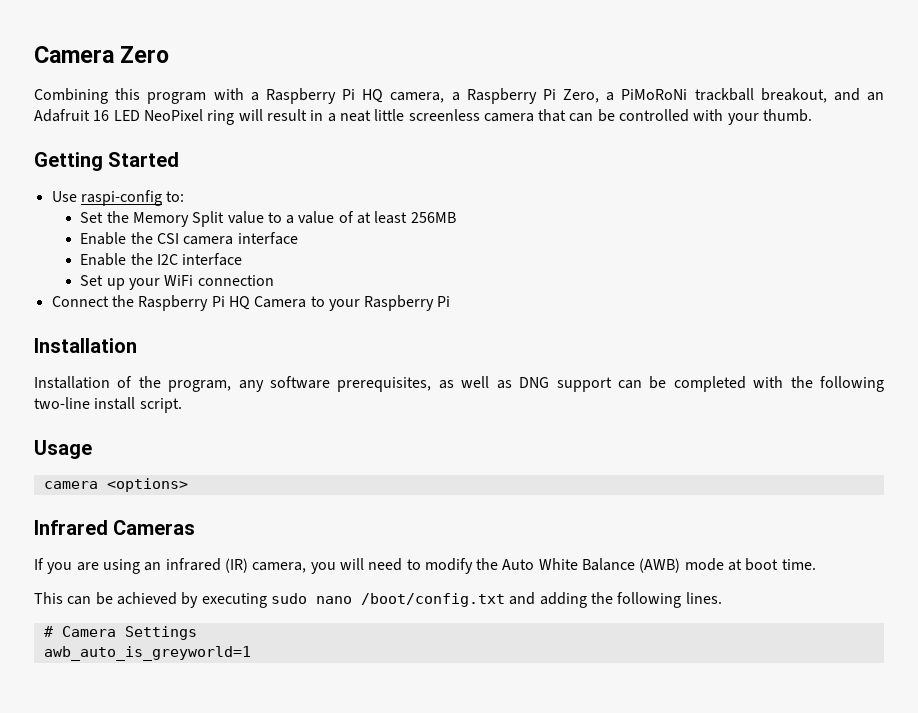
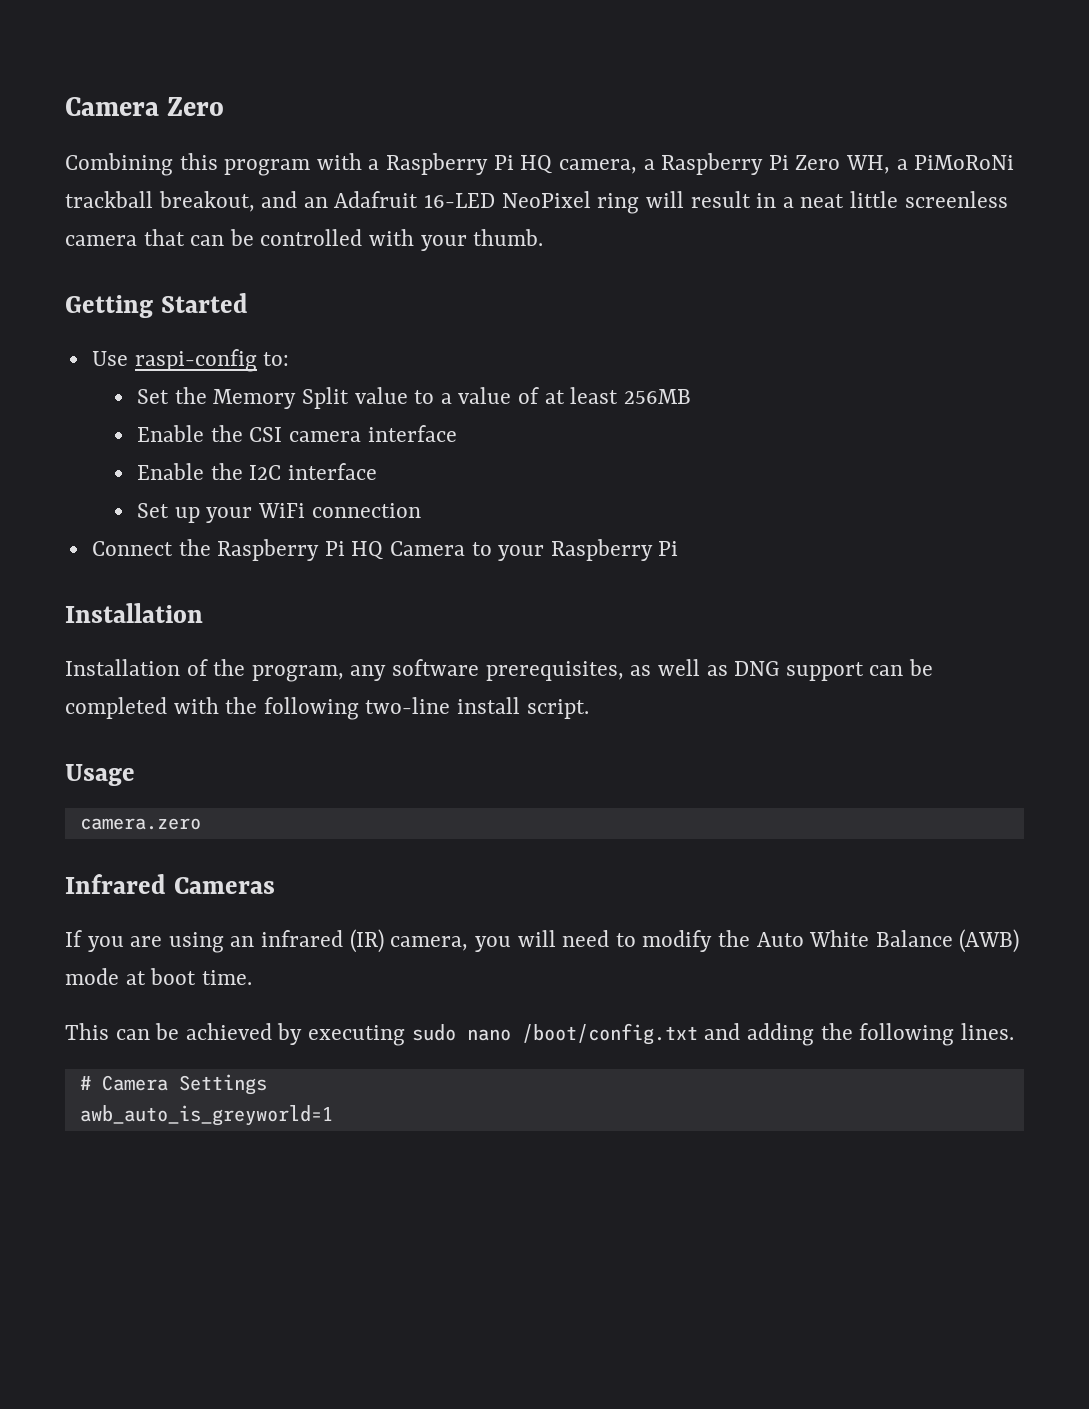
- Combining this program with a Raspberry Pi HQ camera, a Raspberry Pi Zero, a PiMoRoNi trackball breakout, and an Adafruit 16 LED NeoPixel ring will result in a neat little screenless camera that can be controlled with your thumb.
+ Combining this program with a Raspberry Pi HQ camera, a Raspberry Pi Zero WH, a PiMoRoNi trackball breakout, and an Adafruit 16-LED NeoPixel ring will result in a neat little screenless camera that can be controlled with your thumb.
- camera <options>
+ camera.zero

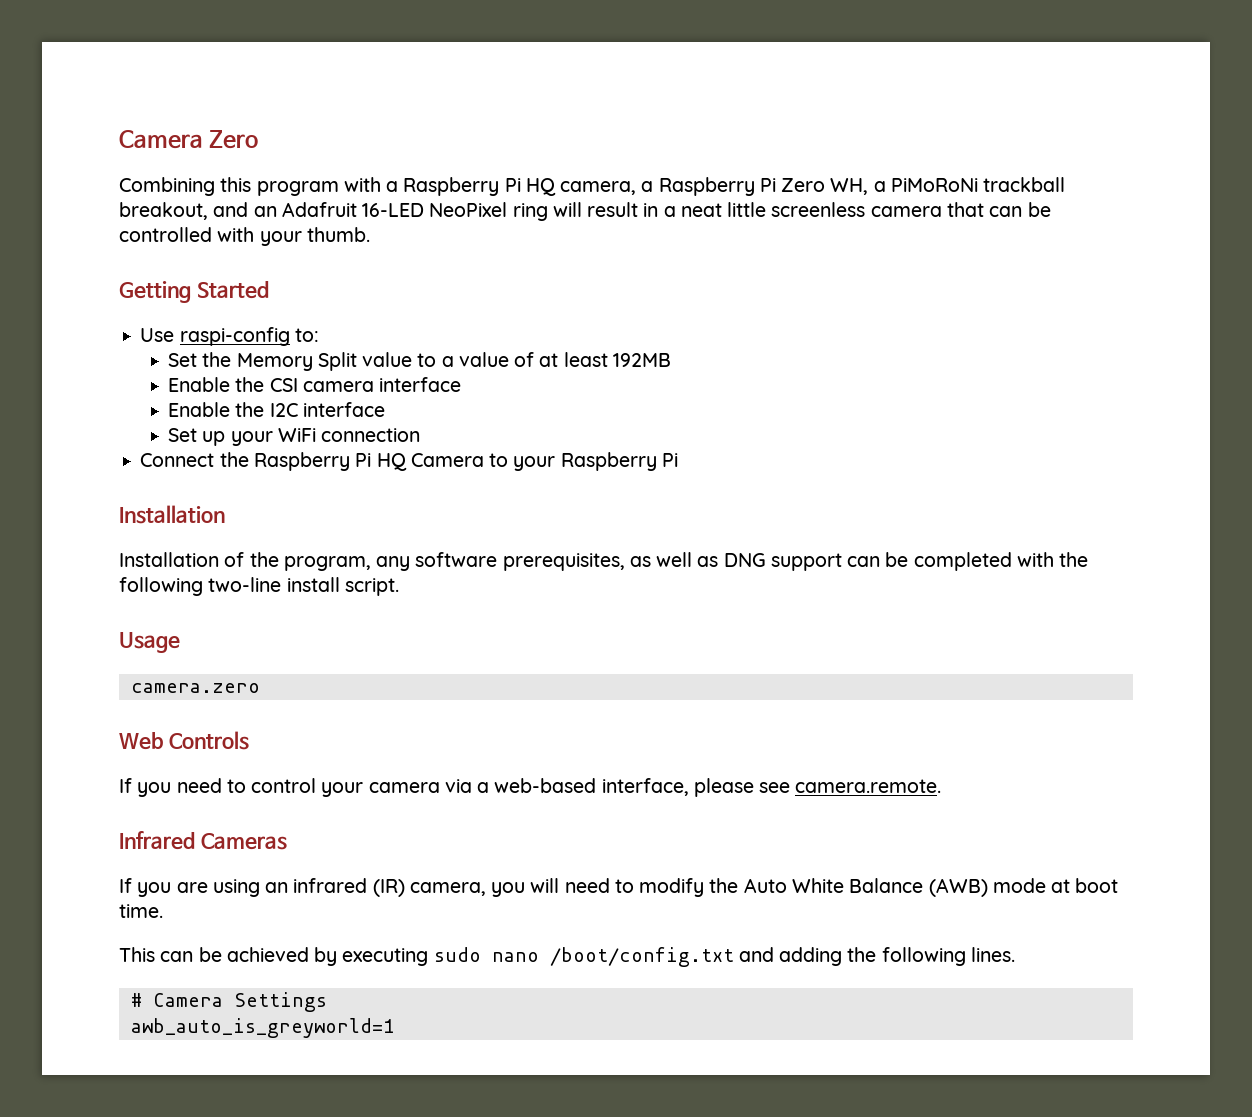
- Set the Memory Split value to a value of at least 256MB
+ Set the Memory Split value to a value of at least 192MB
+ Web Controls
+ If you need to control your camera via a web-based interface, please see camera.remote.

